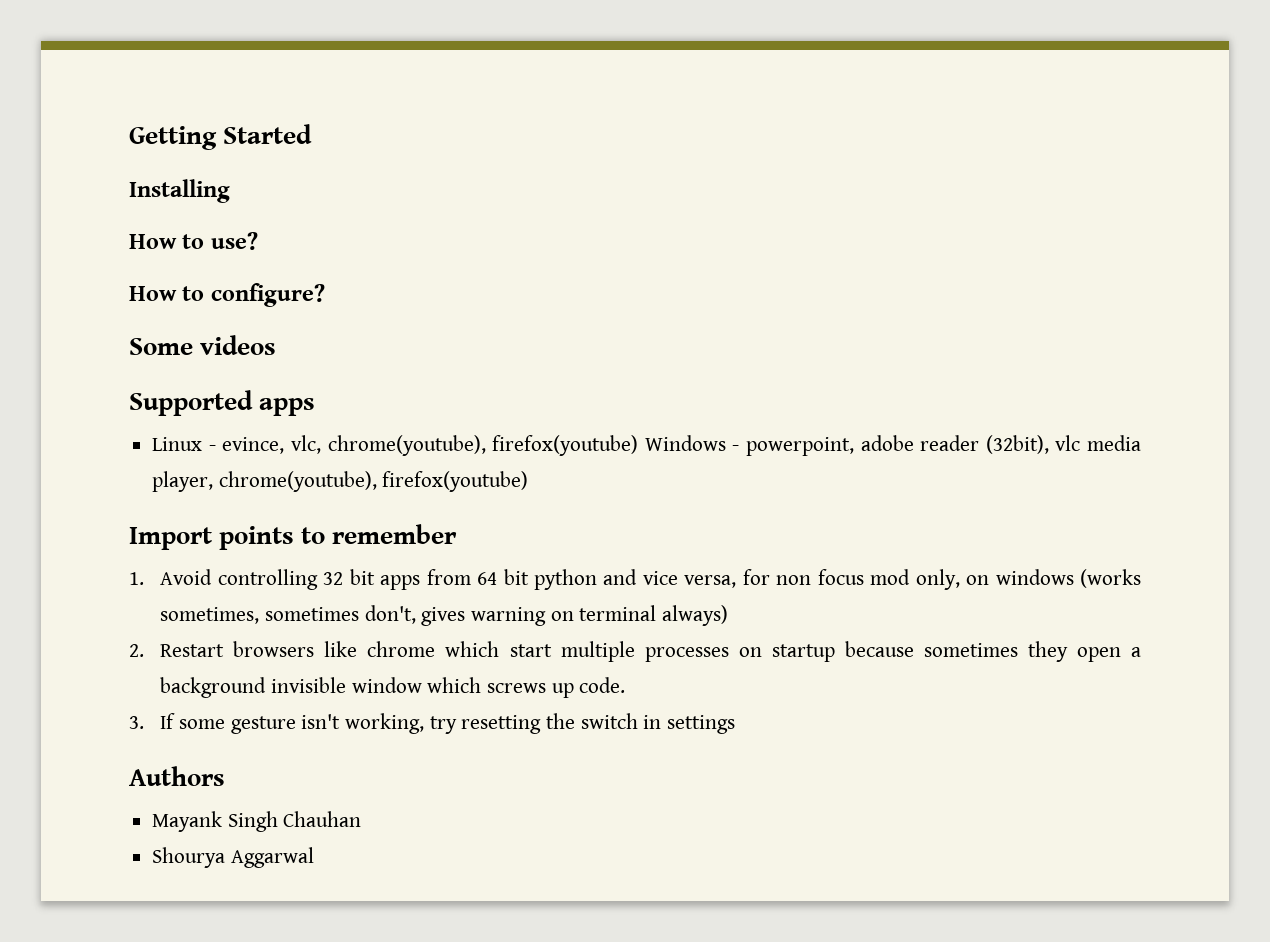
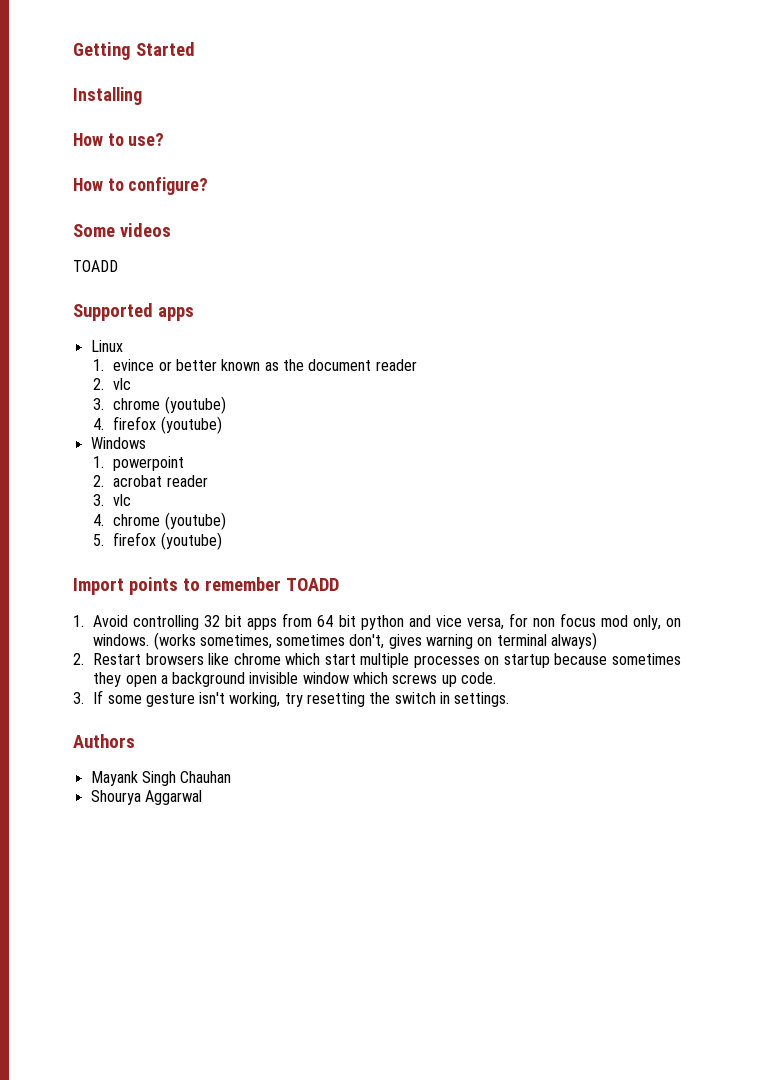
  Some videos
+ TOADD
- Linux - evince, vlc, chrome(youtube), firefox(youtube) Windows - powerpoint, adobe reader (32bit), vlc media player, chrome(youtube), firefox(youtube)
+ Linux
+ 1. evince or better known as the document reader
+ 2. vlc
+ 3. chrome (youtube)
+ 4. firefox (youtube)
+ Windows
+ 1. powerpoint
+ 2. acrobat reader
+ 3. vlc
+ 4. chrome (youtube)
+ 5. firefox (youtube)
- Import points to remember
+ Import points to remember TOADD
- 1. Avoid controlling 32 bit apps from 64 bit python and vice versa, for non focus mod only, on windows (works sometimes, sometimes don't, gives warning on terminal always)
+ 1. Avoid controlling 32 bit apps from 64 bit python and vice versa, for non focus mod only, on windows. (works sometimes, sometimes don't, gives warning on terminal always)
- 3. If some gesture isn't working, try resetting the switch in settings
+ 3. If some gesture isn't working, try resetting the switch in settings.

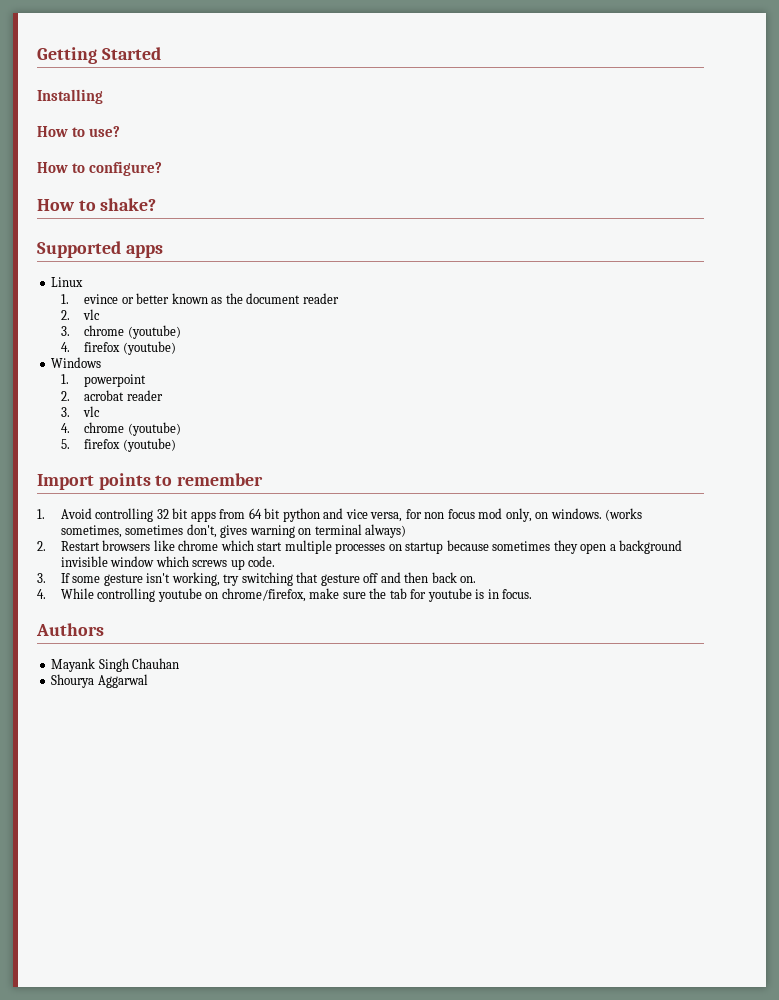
- Some videos
- TOADD
+ How to shake?
- Import points to remember TOADD
+ Import points to remember
- 3. If some gesture isn't working, try resetting the switch in settings.
+ 3. If some gesture isn't working, try switching that gesture off and then back on.
+ 4. While controlling youtube on chrome/firefox, make sure the tab for youtube is in focus.

